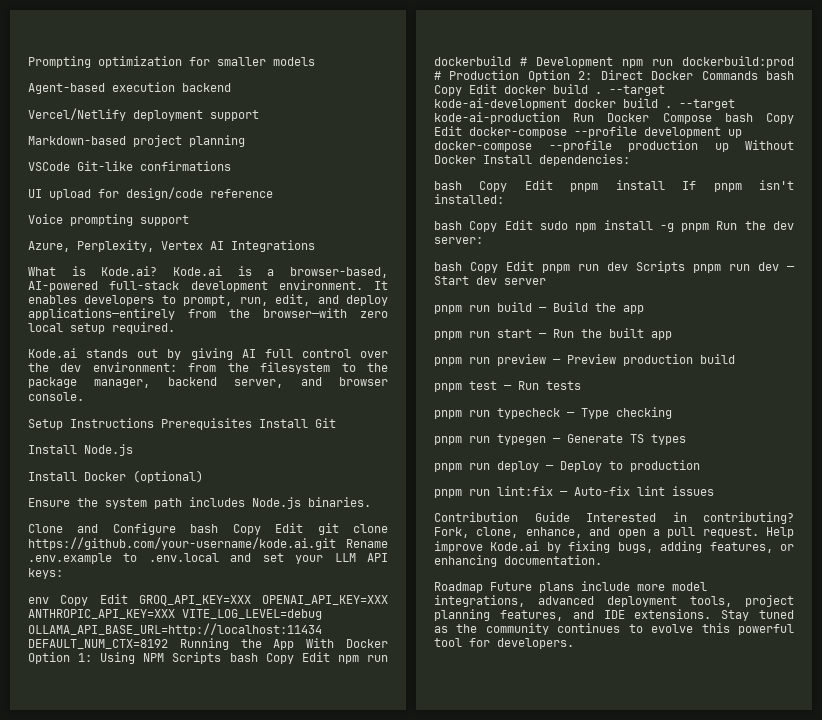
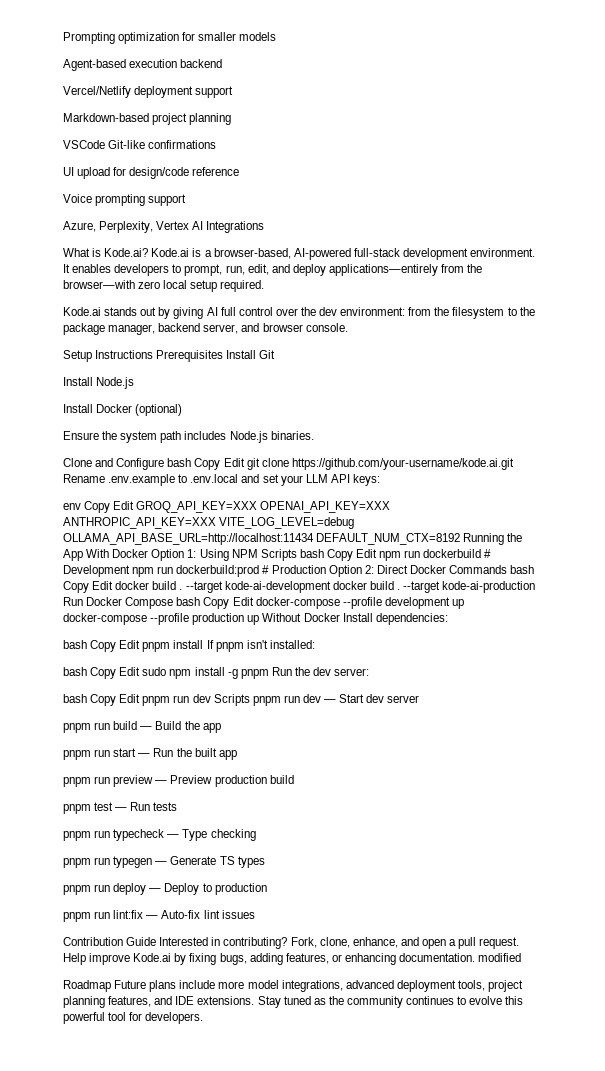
- Help improve Kode.ai by fixing bugs, adding features, or enhancing documentation.
+ Help improve Kode.ai by fixing bugs, adding features, or enhancing documentation. modified

